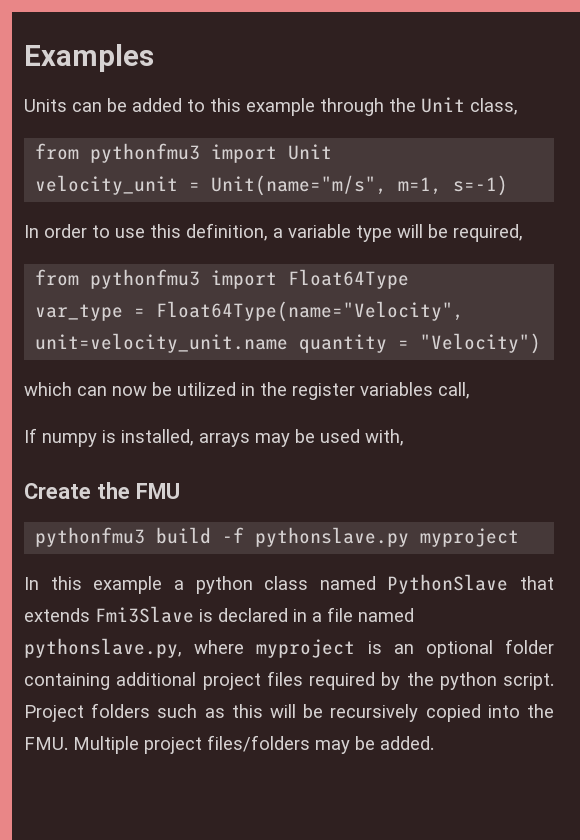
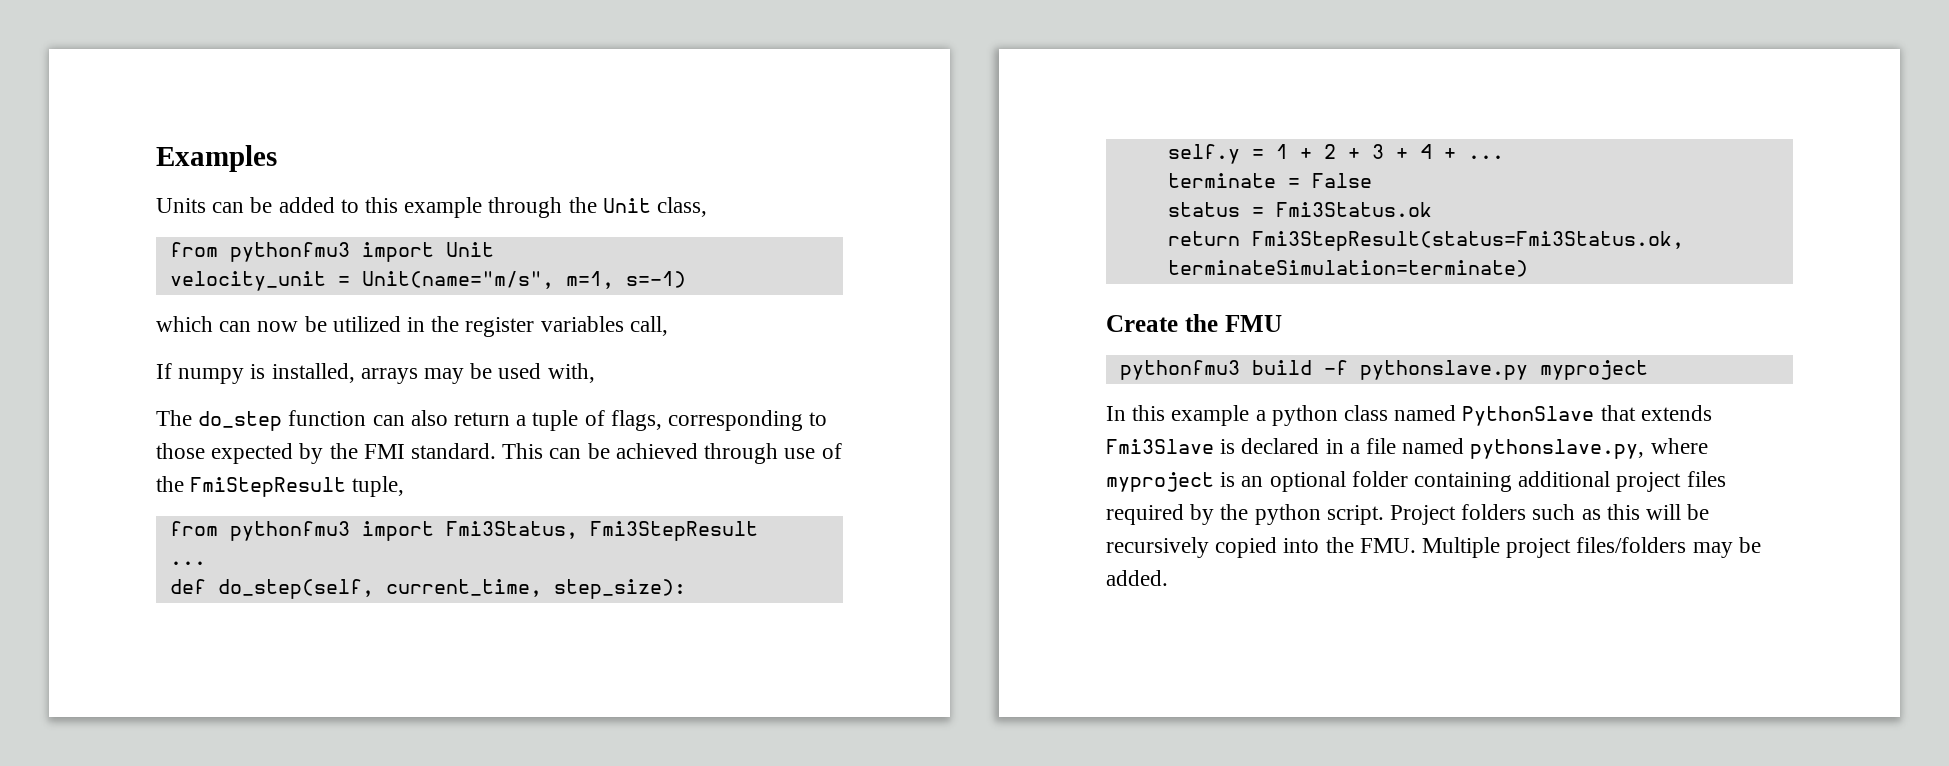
- In order to use this definition, a variable type will be required,
- from pythonfmu3 import Float64Type
- var_type = Float64Type(name="Velocity", unit=velocity_unit.name quantity = "Velocity")
+ The do_step function can also return a tuple of flags, corresponding to those expected by the FMI standard. This can be achieved through use of the FmiStepResult tuple,
+ from pythonfmu3 import Fmi3Status, Fmi3StepResult
+ ...
+ def do_step(self, current_time, step_size):
+ self.y = 1 + 2 + 3 + 4 + ...
+ terminate = False
+ status = Fmi3Status.ok
+ return Fmi3StepResult(status=Fmi3Status.ok, terminateSimulation=terminate)

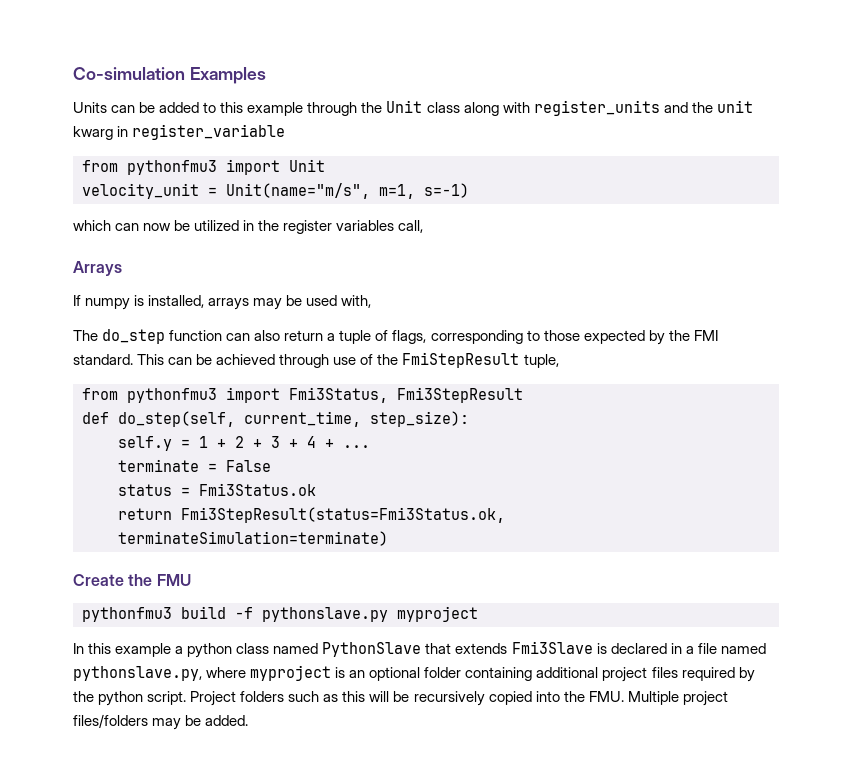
- Examples
+ Co-simulation Examples
- Units can be added to this example through the Unit class,
+ Units can be added to this example through the Unit class along with register_units and the unit kwarg in register_variable
+ Arrays
  from pythonfmu3 import Fmi3Status, Fmi3StepResult
- ...

